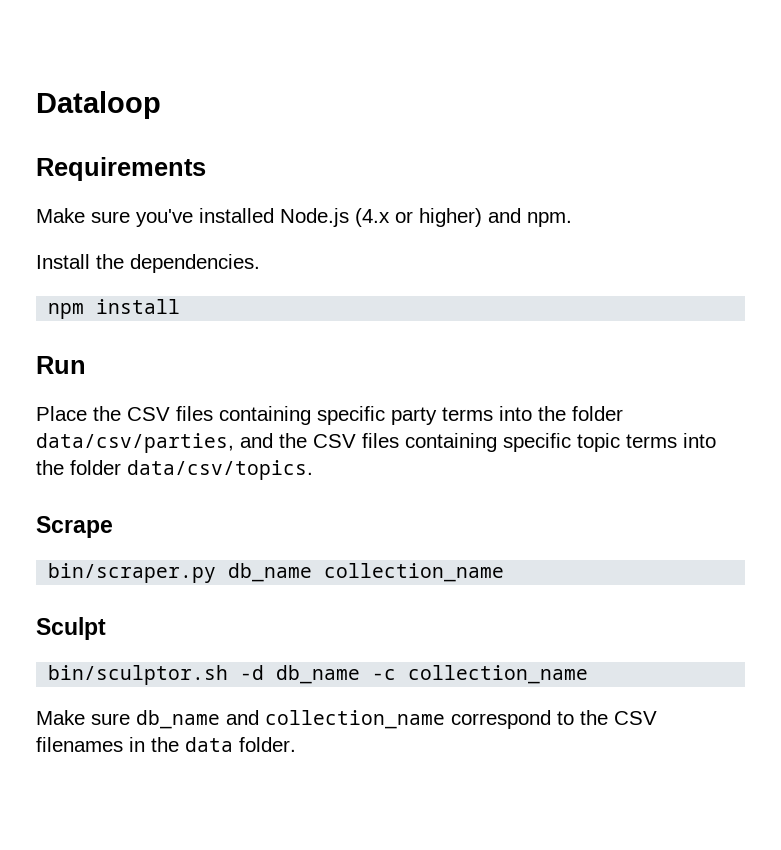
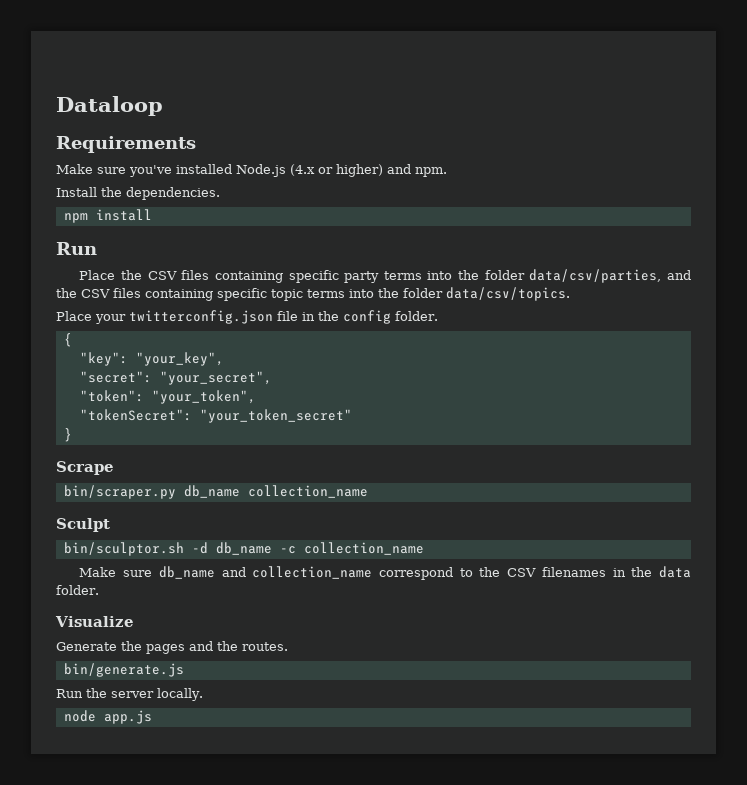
+ Place your twitterconfig.json file in the config folder.
+ {
+ "key": "your_key",
+ "secret": "your_secret",
+ "token": "your_token",
+ "tokenSecret": "your_token_secret"
+ }
+ Visualize
+ Generate the pages and the routes.
+ bin/generate.js
+ Run the server locally.
+ node app.js

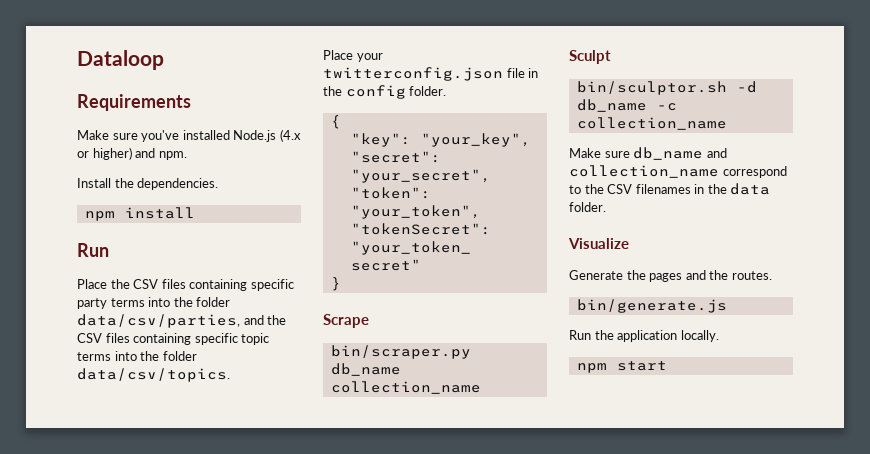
- Run the server locally.
+ Run the application locally.
- node app.js
+ npm start

